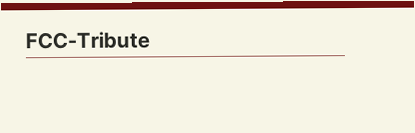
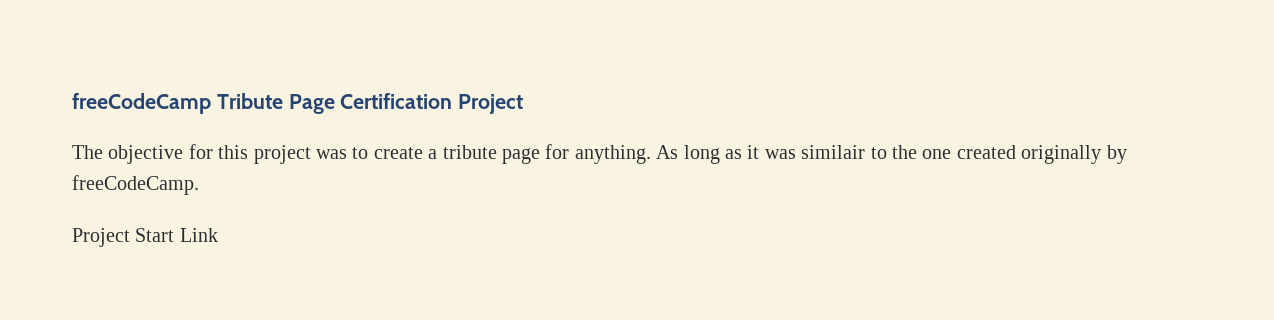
- FCC-Tribute
+ freeCodeCamp Tribute Page Certification Project
+ The objective for this project was to create a tribute page for anything. As long as it was similair to the one created originally by freeCodeCamp.
+ Project Start Link

